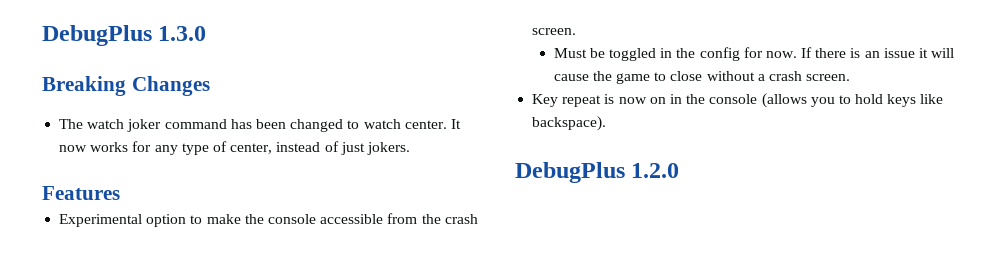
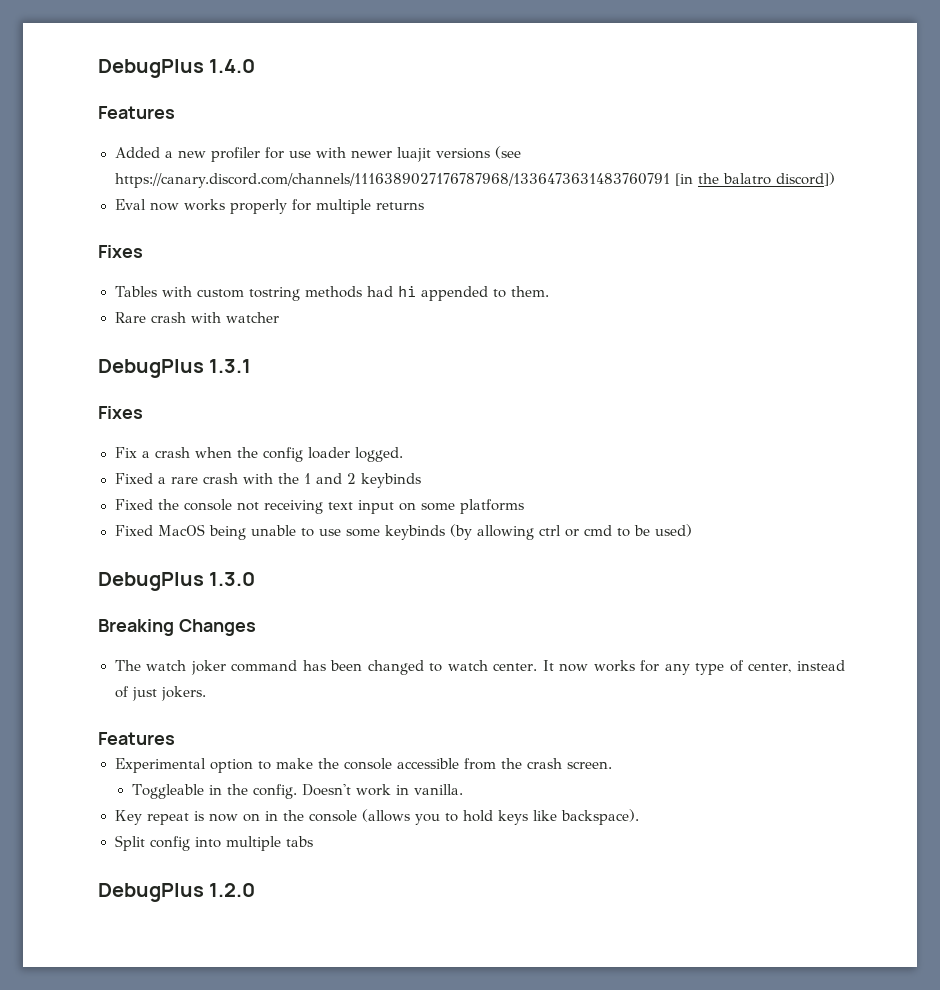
+ DebugPlus 1.4.0
+ Features
+ Added a new profiler for use with newer luajit versions (see https://canary.discord.com/channels/1116389027176787968/1336473631483760791 [in the balatro discord])
+ Eval now works properly for multiple returns
+ Fixes
+ Tables with custom tostring methods had hi appended to them.
+ Rare crash with watcher
+ DebugPlus 1.3.1
+ Fixes
+ Fix a crash when the config loader logged.
+ Fixed a rare crash with the 1 and 2 keybinds
+ Fixed the console not receiving text input on some platforms
+ Fixed MacOS being unable to use some keybinds (by allowing ctrl or cmd to be used)
- Must be toggled in the config for now. If there is an issue it will cause the game to close without a crash screen.
+ Toggleable in the config. Doesn't work in vanilla.
+ Split config into multiple tabs

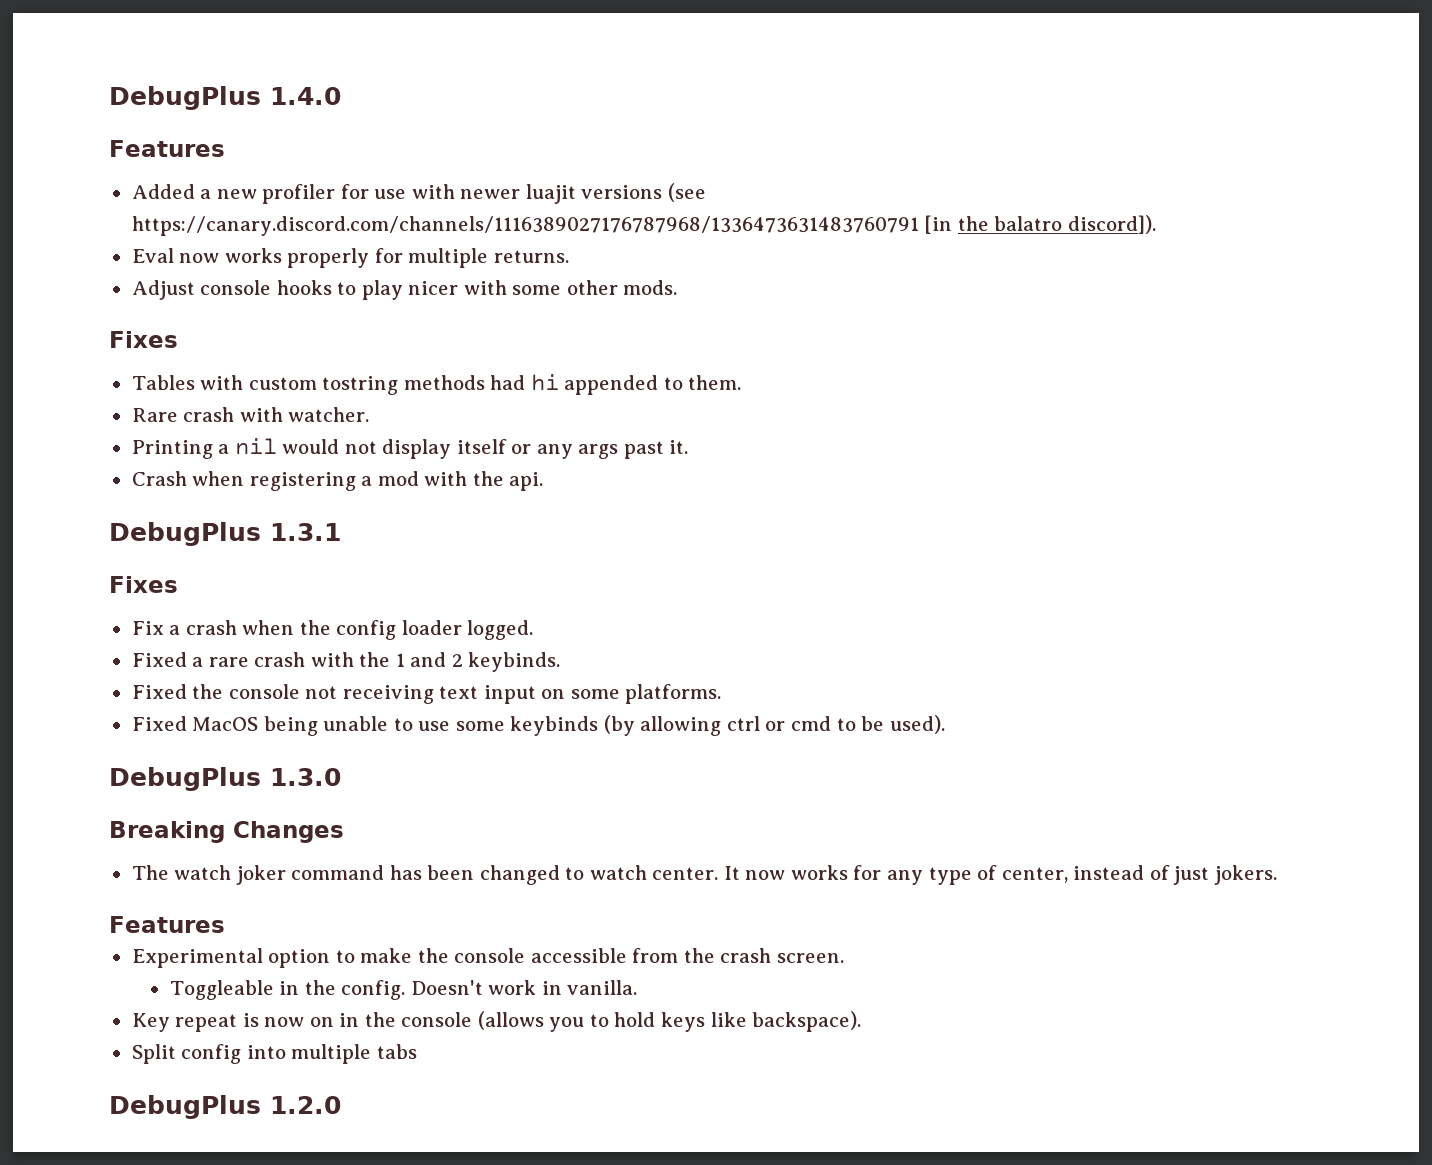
- Added a new profiler for use with newer luajit versions (see https://canary.discord.com/channels/1116389027176787968/1336473631483760791 [in the balatro discord])
+ Added a new profiler for use with newer luajit versions (see https://canary.discord.com/channels/1116389027176787968/1336473631483760791 [in the balatro discord]).
- Eval now works properly for multiple returns
+ Eval now works properly for multiple returns.
+ Adjust console hooks to play nicer with some other mods.
- Rare crash with watcher
+ Rare crash with watcher.
+ Printing a nil would not display itself or any args past it.
+ Crash when registering a mod with the api.
- Fixed a rare crash with the 1 and 2 keybinds
+ Fixed a rare crash with the 1 and 2 keybinds.
- Fixed the console not receiving text input on some platforms
+ Fixed the console not receiving text input on some platforms.
- Fixed MacOS being unable to use some keybinds (by allowing ctrl or cmd to be used)
+ Fixed MacOS being unable to use some keybinds (by allowing ctrl or cmd to be used).

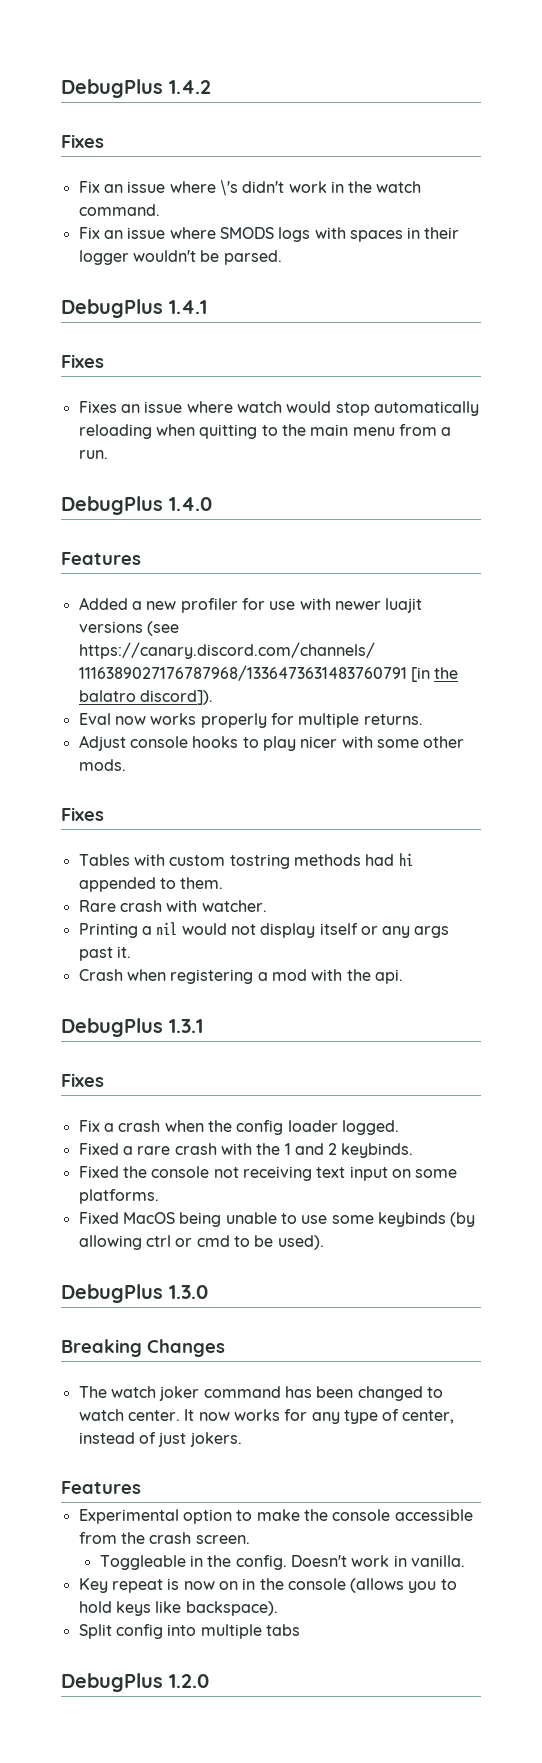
+ DebugPlus 1.4.2
+ Fixes
+ Fix an issue where \'s didn't work in the watch command.
+ Fix an issue where SMODS logs with spaces in their logger wouldn't be parsed.
+ DebugPlus 1.4.1
+ Fixes
+ Fixes an issue where watch would stop automatically reloading when quitting to the main menu from a run.

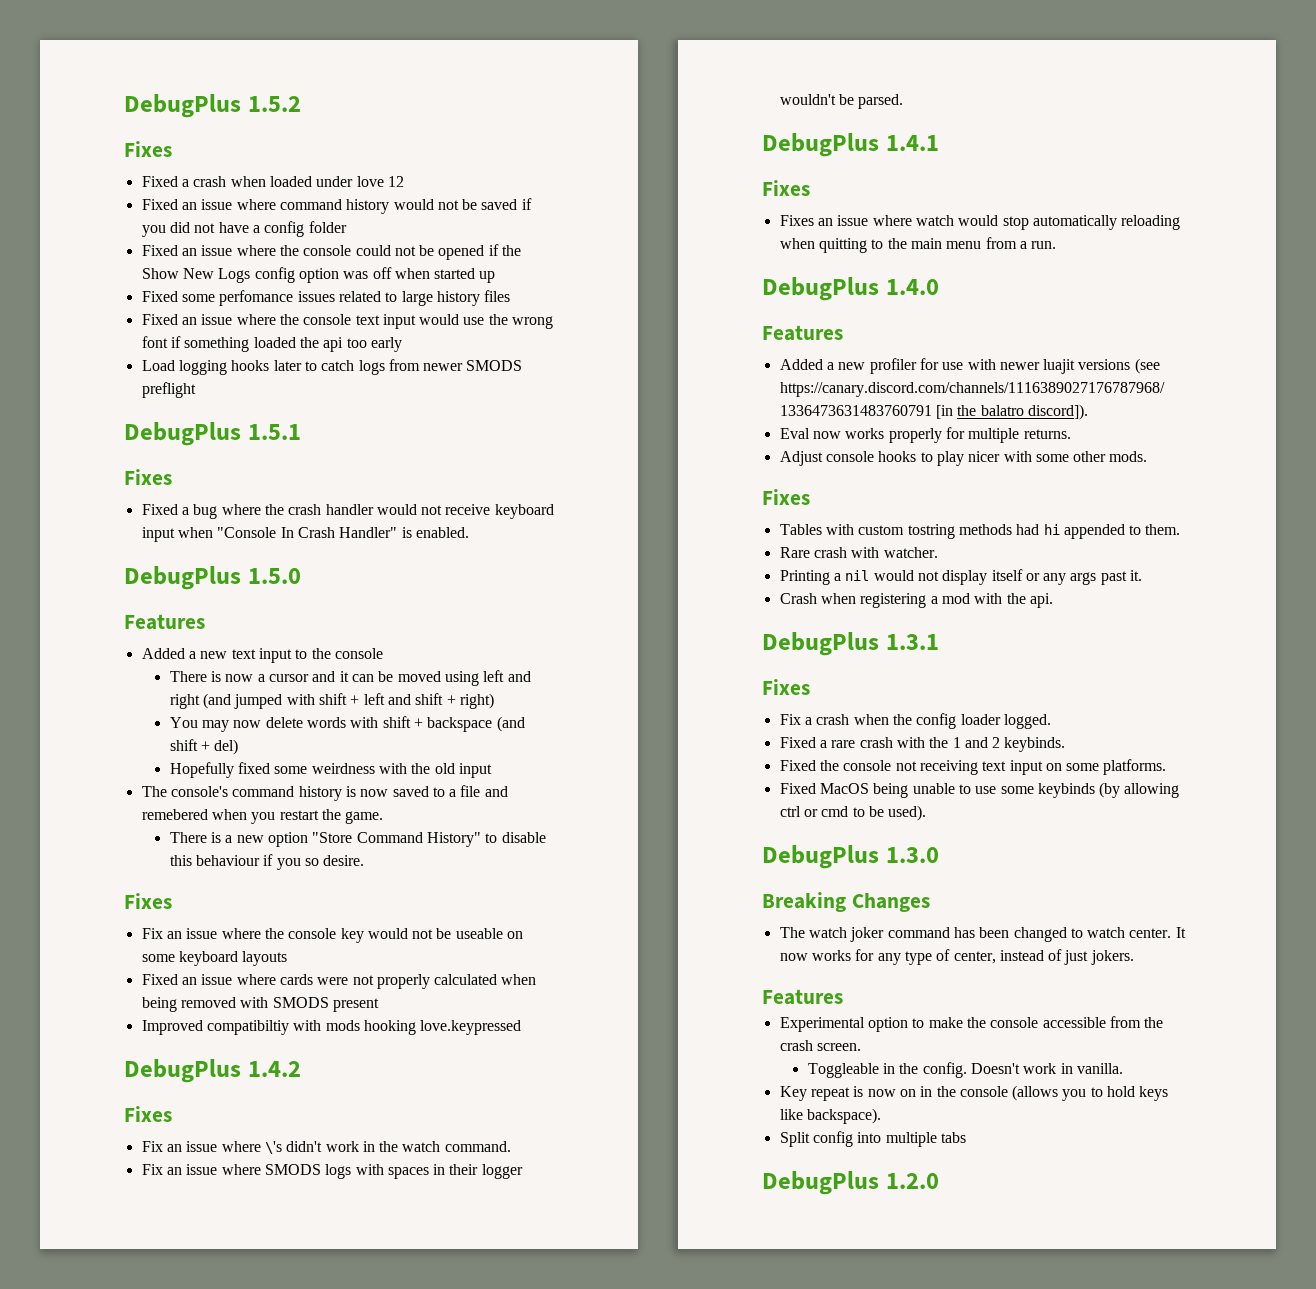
+ DebugPlus 1.5.2
+ Fixes
+ Fixed a crash when loaded under love 12
+ Fixed an issue where command history would not be saved if you did not have a config folder
+ Fixed an issue where the console could not be opened if the Show New Logs config option was off when started up
+ Fixed some perfomance issues related to large history files
+ Fixed an issue where the console text input would use the wrong font if something loaded the api too early
+ Load logging hooks later to catch logs from newer SMODS preflight
+ DebugPlus 1.5.1
+ Fixes
+ Fixed a bug where the crash handler would not receive keyboard input when "Console In Crash Handler" is enabled.
+ DebugPlus 1.5.0
+ Features
+ Added a new text input to the console
+ There is now a cursor and it can be moved using left and right (and jumped with shift + left and shift + right)
+ You may now delete words with shift + backspace (and shift + del)
+ Hopefully fixed some weirdness with the old input
+ The console's command history is now saved to a file and remebered when you restart the game.
+ There is a new option "Store Command History" to disable this behaviour if you so desire.
+ Fixes
+ Fix an issue where the console key would not be useable on some keyboard layouts
+ Fixed an issue where cards were not properly calculated when being removed with SMODS present
+ Improved compatibiltiy with mods hooking love.keypressed

